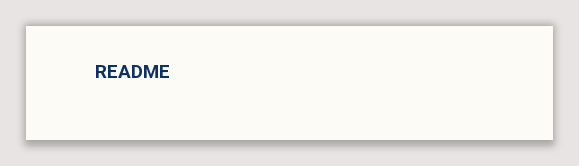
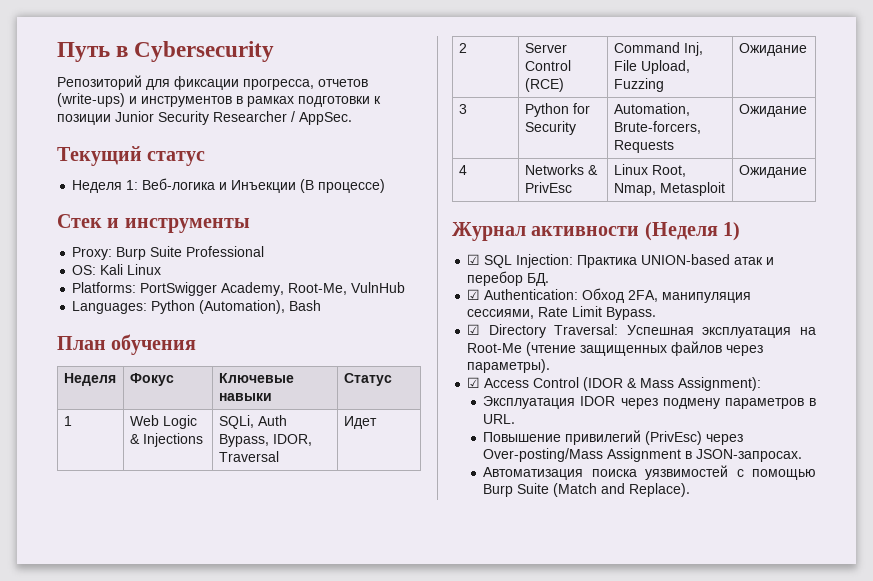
- README
+ Путь в Cybersecurity
+ Репозиторий для фиксации прогресса, отчетов (write-ups) и инструментов в рамках подготовки к позиции Junior Security Researcher / AppSec.
+ Текущий статус
+ Неделя 1: Веб-логика и Инъекции (В процессе)
+ Стек и инструменты
+ Proxy: Burp Suite Professional
+ OS: Kali Linux
+ Platforms: PortSwigger Academy, Root-Me, VulnHub
+ Languages: Python (Automation), Bash
+ План обучения
+ Неделя | Фокус | Ключевые навыки | Статус
+ 1 | Web Logic & Injections | SQLi, Auth Bypass, IDOR, Traversal | Идет
+ 2 | Server Control (RCE) | Command Inj, File Upload, Fuzzing | Ожидание
+ 3 | Python for Security | Automation, Brute-forcers, Requests | Ожидание
+ 4 | Networks & PrivEsc | Linux Root, Nmap, Metasploit | Ожидание
+ Журнал активности (Неделя 1)
+ ☑ SQL Injection: Практика UNION-based атак и перебор БД.
+ ☑ Authentication: Обход 2FA, манипуляция сессиями, Rate Limit Bypass.
+ ☑ Directory Traversal: Успешная эксплуатация на Root-Me (чтение защищенных файлов через параметры).
+ ☑ Access Control (IDOR & Mass Assignment):
+ Эксплуатация IDOR через подмену параметров в URL.
+ Повышение привилегий (PrivEsc) через Over-posting/Mass Assignment в JSON-запросах.
+ Автоматизация поиска уязвимостей с помощью Burp Suite (Match and Replace).

